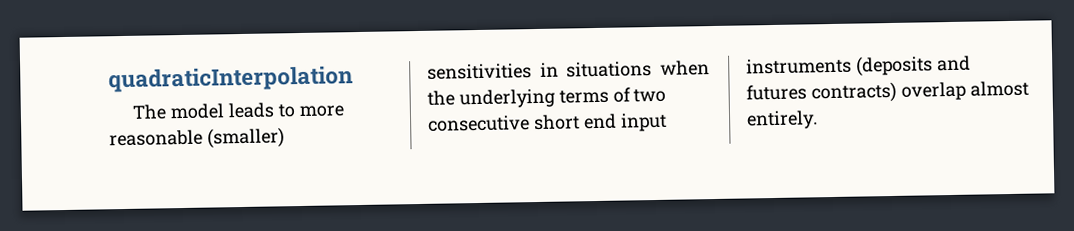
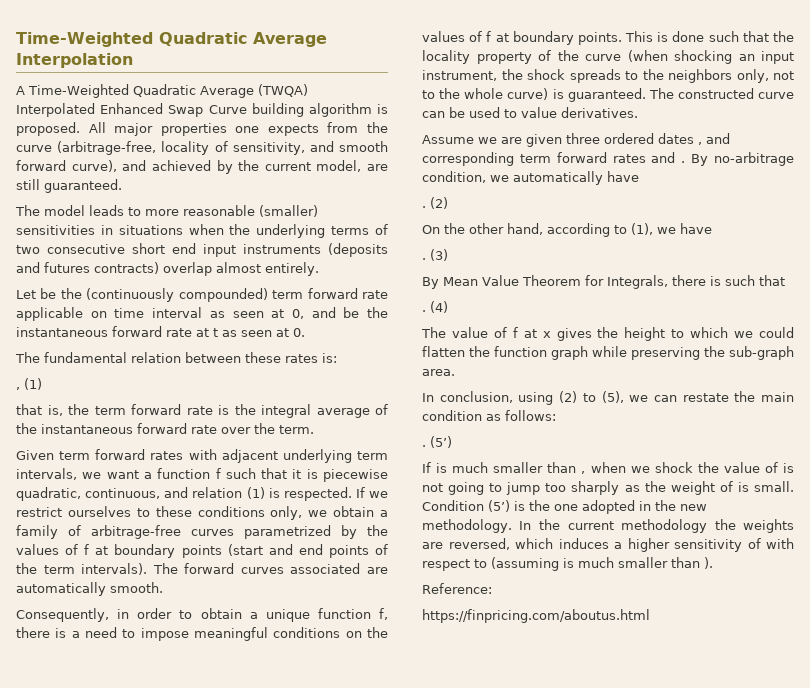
- quadraticInterpolation
+ Time-Weighted Quadratic Average Interpolation
+ A Time-Weighted Quadratic Average (TWQA) Interpolated Enhanced Swap Curve building algorithm is proposed. All major properties one expects from the curve (arbitrage-free, locality of sensitivity, and smooth forward curve), and achieved by the current model, are still guaranteed.
+ Let be the (continuously compounded) term forward rate applicable on time interval as seen at 0, and be the instantaneous forward rate at t as seen at 0.
+ The fundamental relation between these rates is:
+ , (1)
+ that is, the term forward rate is the integral average of the instantaneous forward rate over the term.
+ Given term forward rates with adjacent underlying term intervals, we want a function f such that it is piecewise quadratic, continuous, and relation (1) is respected. If we restrict ourselves to these conditions only, we obtain a family of arbitrage-free curves parametrized by the values of f at boundary points (start and end points of the term intervals). The forward curves associated are automatically smooth.
+ Consequently, in order to obtain a unique function f, there is a need to impose meaningful conditions on the values of f at boundary points. This is done such that the locality property of the curve (when shocking an input instrument, the shock spreads to the neighbors only, not to the whole curve) is guaranteed. The constructed curve can be used to value derivatives.
+ Assume we are given three ordered dates , and corresponding term forward rates and . By no-arbitrage condition, we automatically have
+ . (2)
+ On the other hand, according to (1), we have
+ . (3)
+ By Mean Value Theorem for Integrals, there is such that
+ . (4)
+ The value of f at x gives the height to which we could flatten the function graph while preserving the sub-graph area.
+ In conclusion, using (2) to (5), we can restate the main condition as follows:
+ . (5’)
+ If is much smaller than , when we shock the value of is not going to jump too sharply as the weight of is small. Condition (5’) is the one adopted in the new methodology. In the current methodology the weights are reversed, which induces a higher sensitivity of with respect to (assuming is much smaller than ).
+ Reference:
+ https://finpricing.com/aboutus.html

